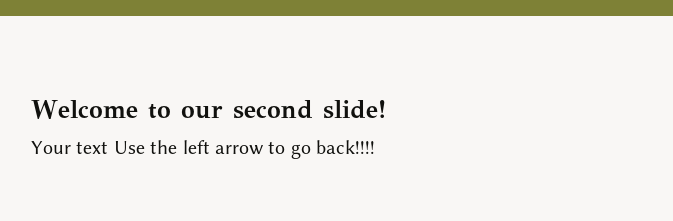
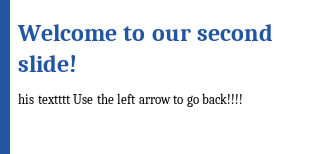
- Your text Use the left arrow to go back!!!!
+ his textttt Use the left arrow to go back!!!!

